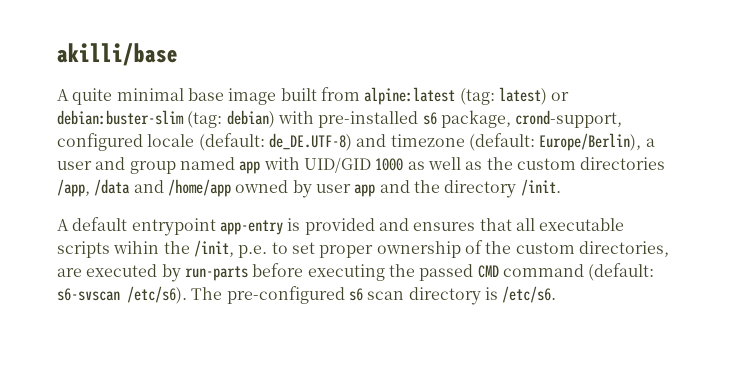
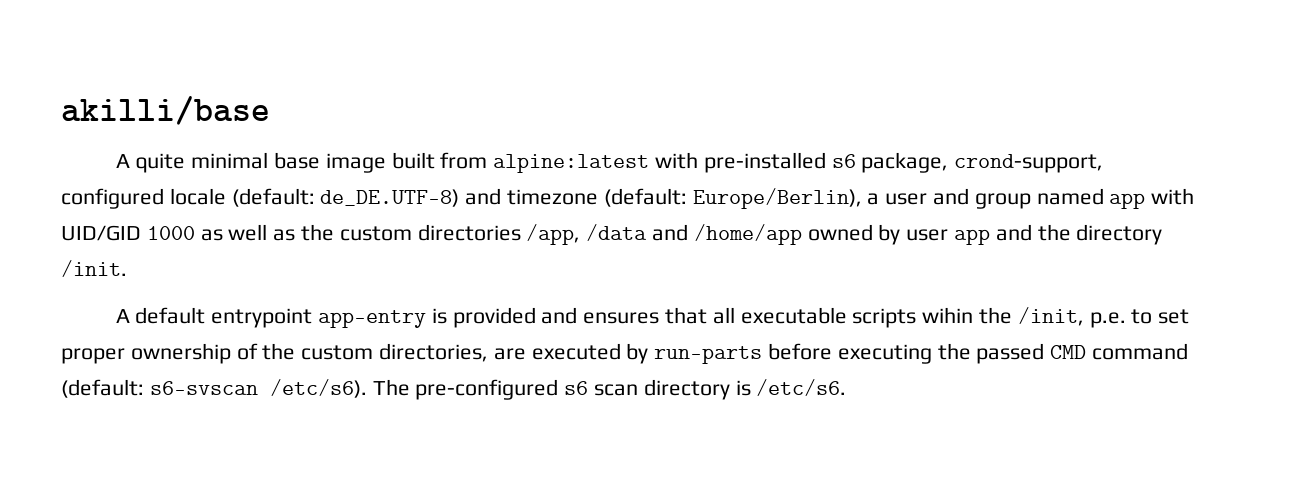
- A quite minimal base image built from alpine:latest (tag: latest) or debian:buster-slim (tag: debian) with pre-installed s6 package, crond-support, configured locale (default: de_DE.UTF-8) and timezone (default: Europe/Berlin), a user and group named app with UID/GID 1000 as well as the custom directories /app, /data and /home/app owned by user app and the directory /init.
+ A quite minimal base image built from alpine:latest with pre-installed s6 package, crond-support, configured locale (default: de_DE.UTF-8) and timezone (default: Europe/Berlin), a user and group named app with UID/GID 1000 as well as the custom directories /app, /data and /home/app owned by user app and the directory /init.

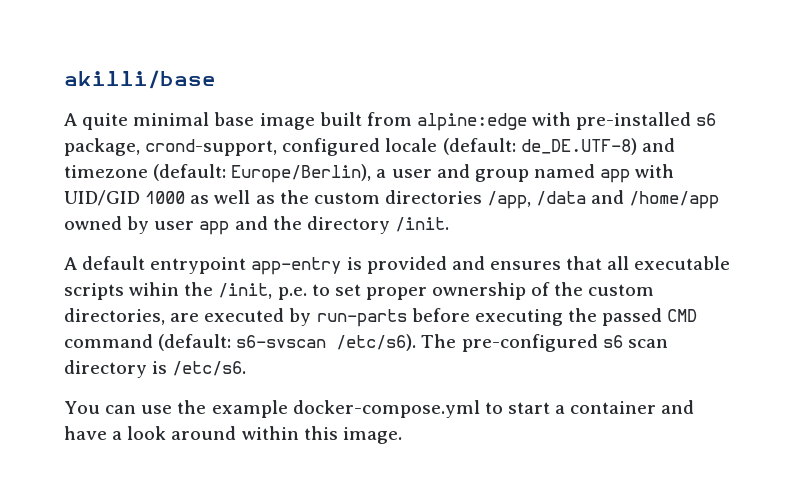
- A quite minimal base image built from alpine:latest with pre-installed s6 package, crond-support, configured locale (default: de_DE.UTF-8) and timezone (default: Europe/Berlin), a user and group named app with UID/GID 1000 as well as the custom directories /app, /data and /home/app owned by user app and the directory /init.
+ A quite minimal base image built from alpine:edge with pre-installed s6 package, crond-support, configured locale (default: de_DE.UTF-8) and timezone (default: Europe/Berlin), a user and group named app with UID/GID 1000 as well as the custom directories /app, /data and /home/app owned by user app and the directory /init.
+ You can use the example docker-compose.yml to start a container and have a look around within this image.

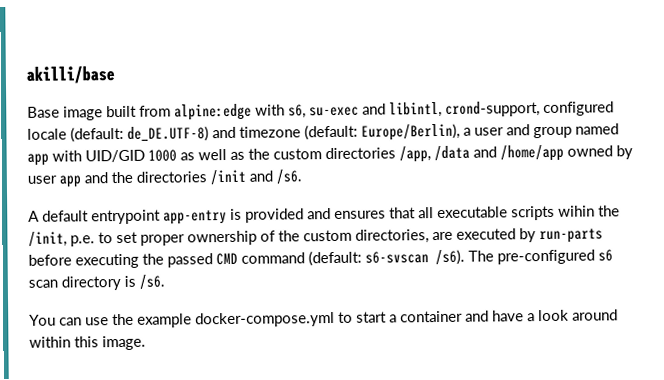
- A quite minimal base image built from alpine:edge with pre-installed s6 package, crond-support, configured locale (default: de_DE.UTF-8) and timezone (default: Europe/Berlin), a user and group named app with UID/GID 1000 as well as the custom directories /app, /data and /home/app owned by user app and the directory /init.
+ Base image built from alpine:edge with s6, su-exec and libintl, crond-support, configured locale (default: de_DE.UTF-8) and timezone (default: Europe/Berlin), a user and group named app with UID/GID 1000 as well as the custom directories /app, /data and /home/app owned by user app and the directories /init and /s6.
- A default entrypoint app-entry is provided and ensures that all executable scripts wihin the /init, p.e. to set proper ownership of the custom directories, are executed by run-parts before executing the passed CMD command (default: s6-svscan /etc/s6).
+ A default entrypoint app-entry is provided and ensures that all executable scripts wihin the /init, p.e. to set proper ownership of the custom directories, are executed by run-parts before executing the passed CMD command (default: s6-svscan /s6).
- The pre-configured s6 scan directory is /etc/s6.
+ The pre-configured s6 scan directory is /s6.

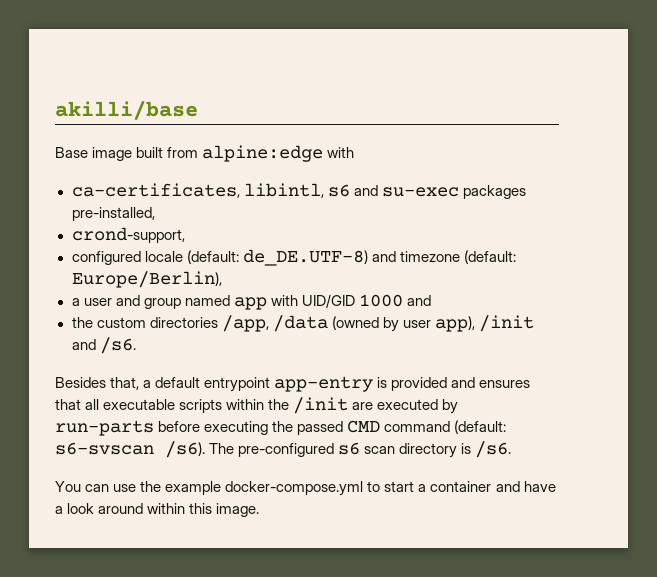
- Base image built from alpine:edge with s6, su-exec and libintl, crond-support, configured locale (default: de_DE.UTF-8) and timezone (default: Europe/Berlin), a user and group named app with UID/GID 1000 as well as the custom directories /app, /data and /home/app owned by user app and the directories /init and /s6.
+ Base image built from alpine:edge with
+ ca-certificates, libintl, s6 and su-exec packages pre-installed,
+ crond-support,
+ configured locale (default: de_DE.UTF-8) and timezone (default: Europe/Berlin),
+ a user and group named app with UID/GID 1000 and
+ the custom directories /app, /data (owned by user app), /init and /s6.
- A default entrypoint app-entry is provided and ensures that all executable scripts wihin the /init, p.e. to set proper ownership of the custom directories, are executed by run-parts before executing the passed CMD command (default: s6-svscan /s6).
+ Besides that, a default entrypoint app-entry is provided and ensures that all executable scripts within the /init are executed by run-parts before executing the passed CMD command (default: s6-svscan /s6).

